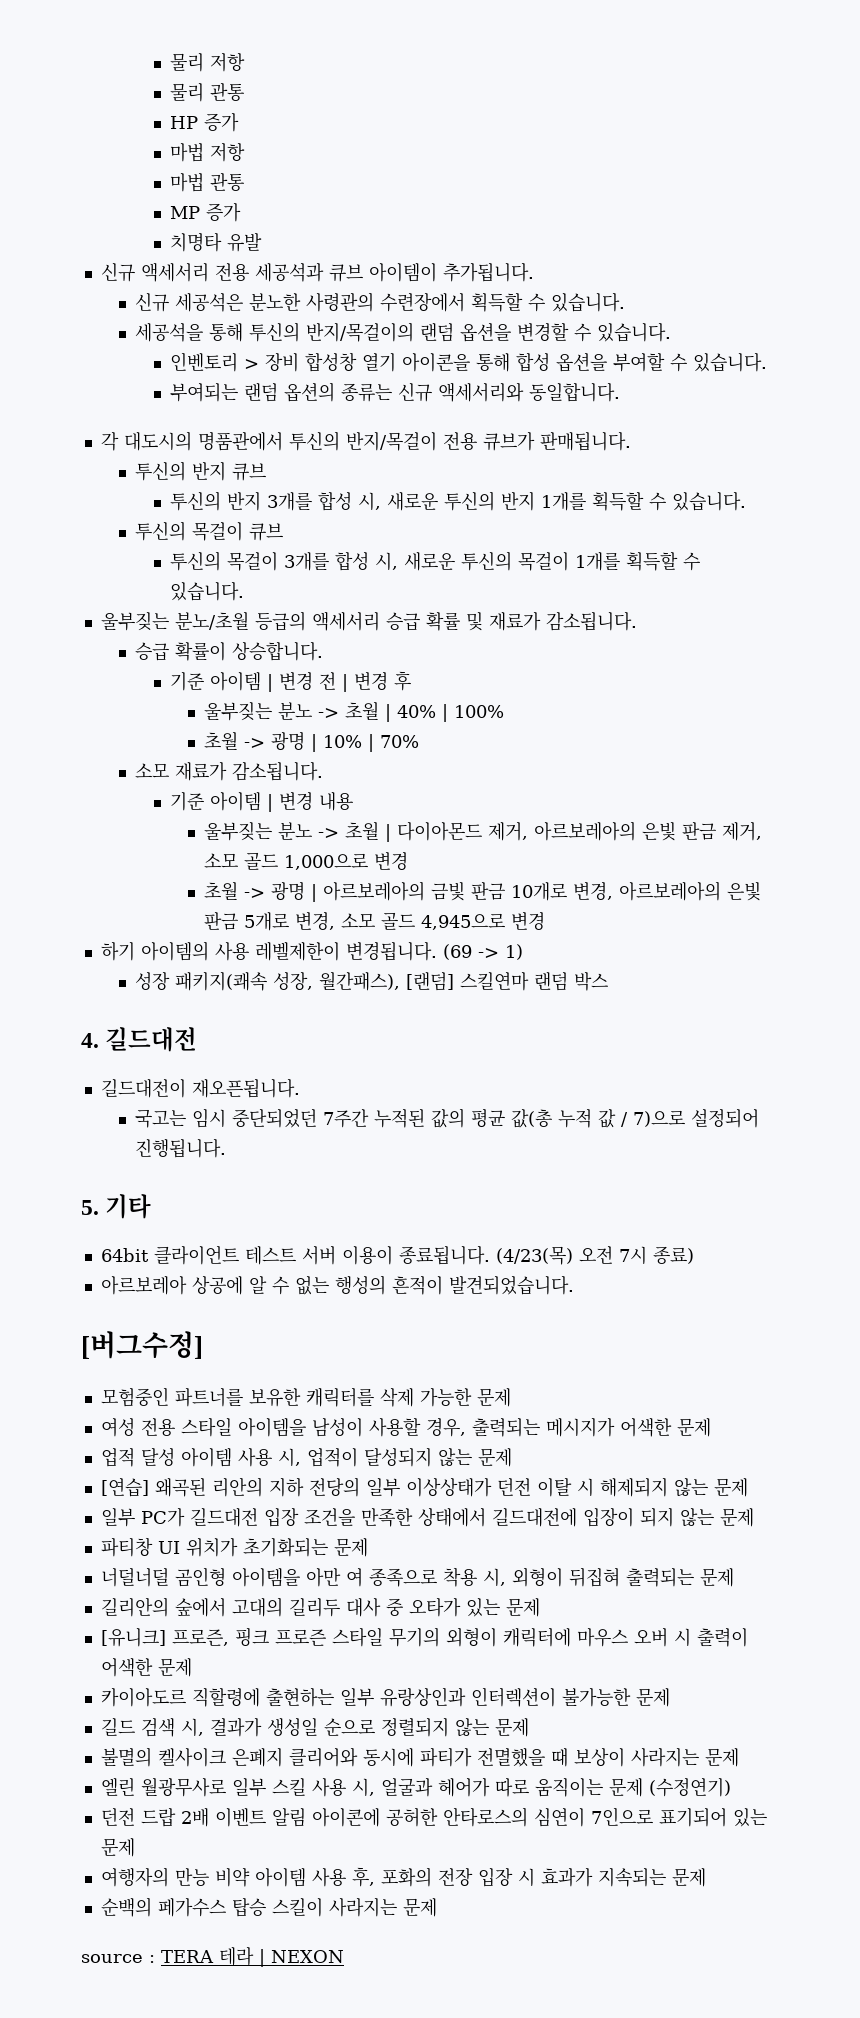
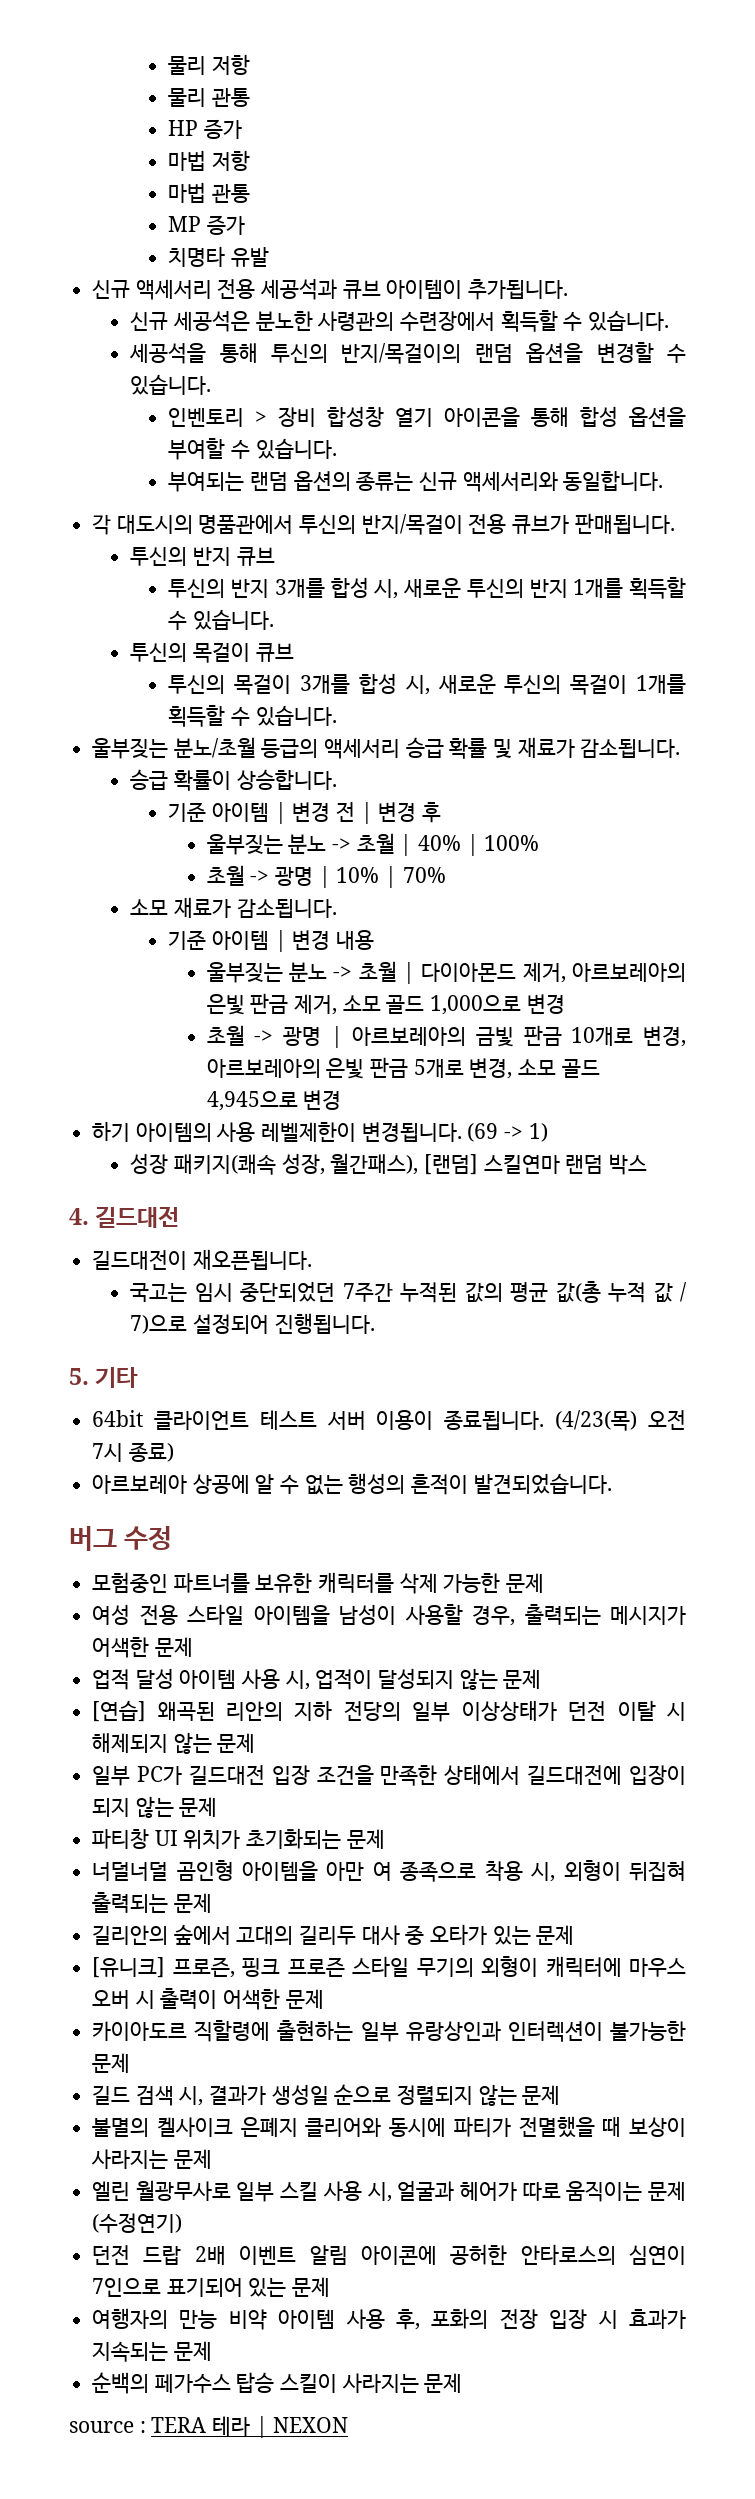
- [버그수정]
+ 버그 수정

